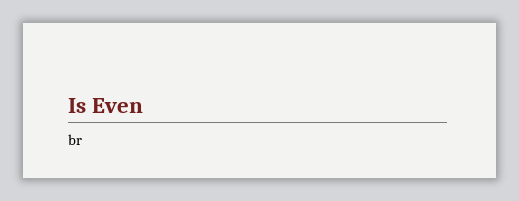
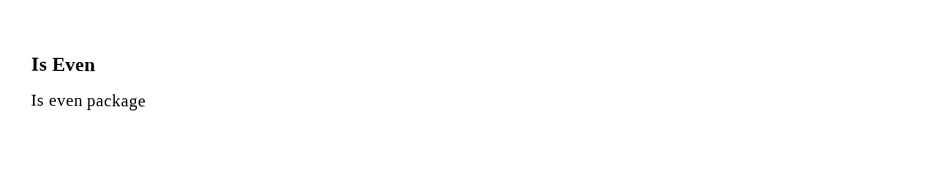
- br
+ Is even package

